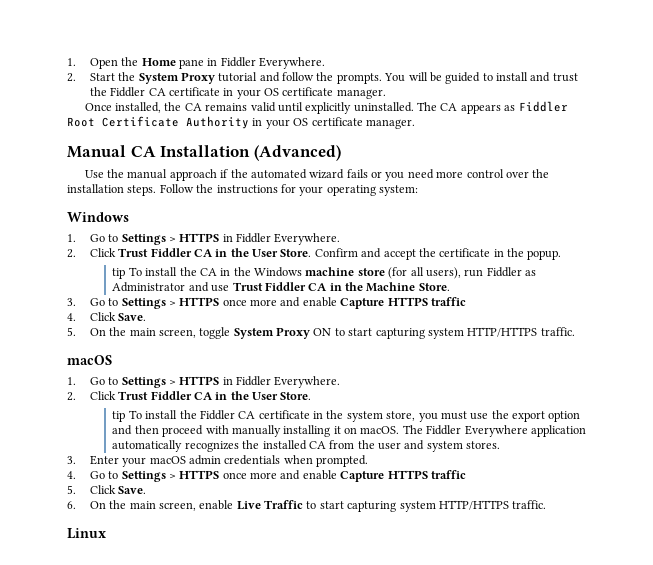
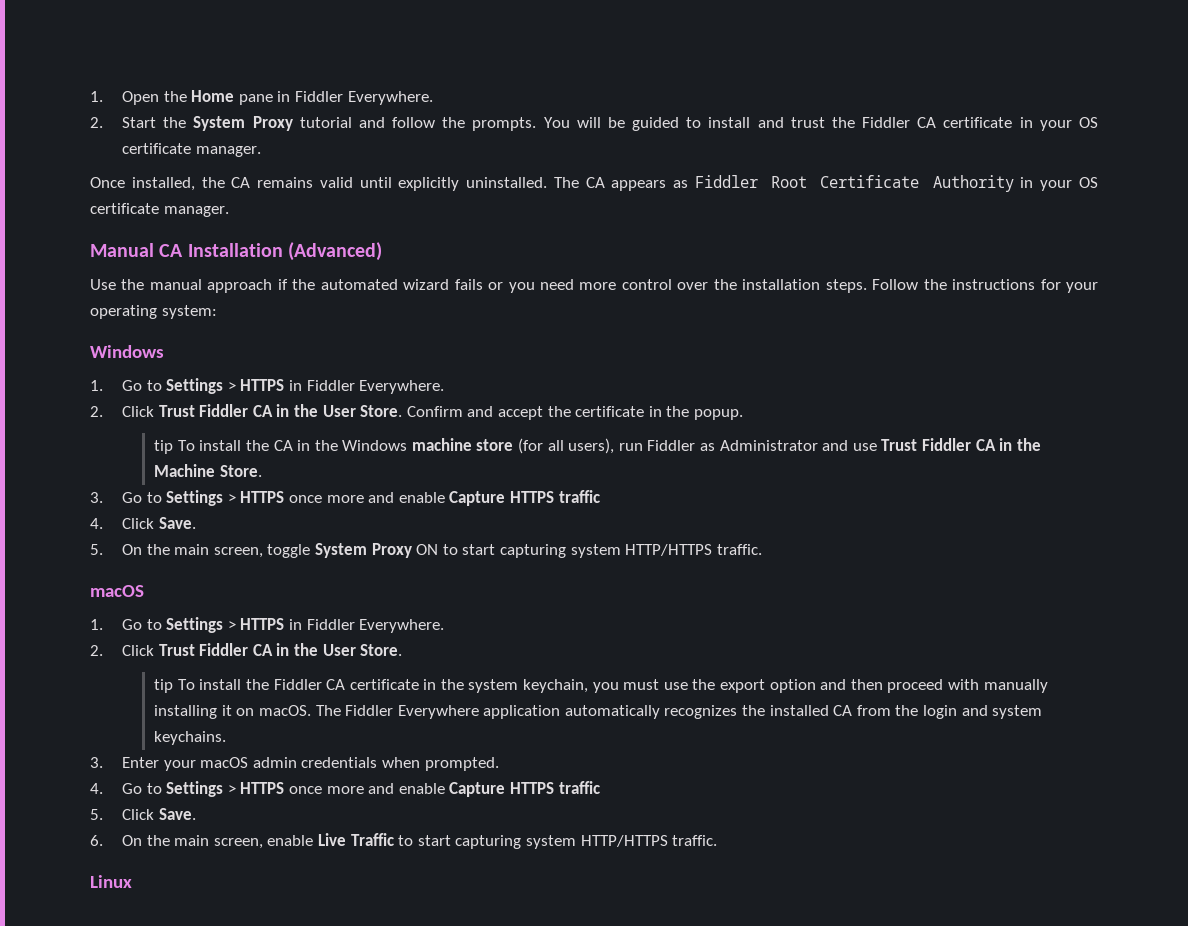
- tip To install the Fiddler CA certificate in the system store, you must use the export option and then proceed with manually installing it on macOS.
+ tip To install the Fiddler CA certificate in the system keychain, you must use the export option and then proceed with manually installing it on macOS.
- The Fiddler Everywhere application automatically recognizes the installed CA from the user and system stores.
+ The Fiddler Everywhere application automatically recognizes the installed CA from the login and system keychains.

